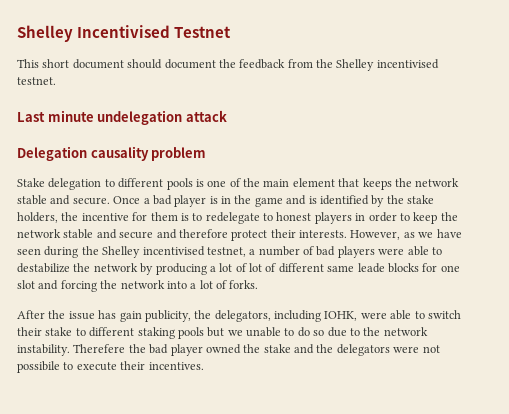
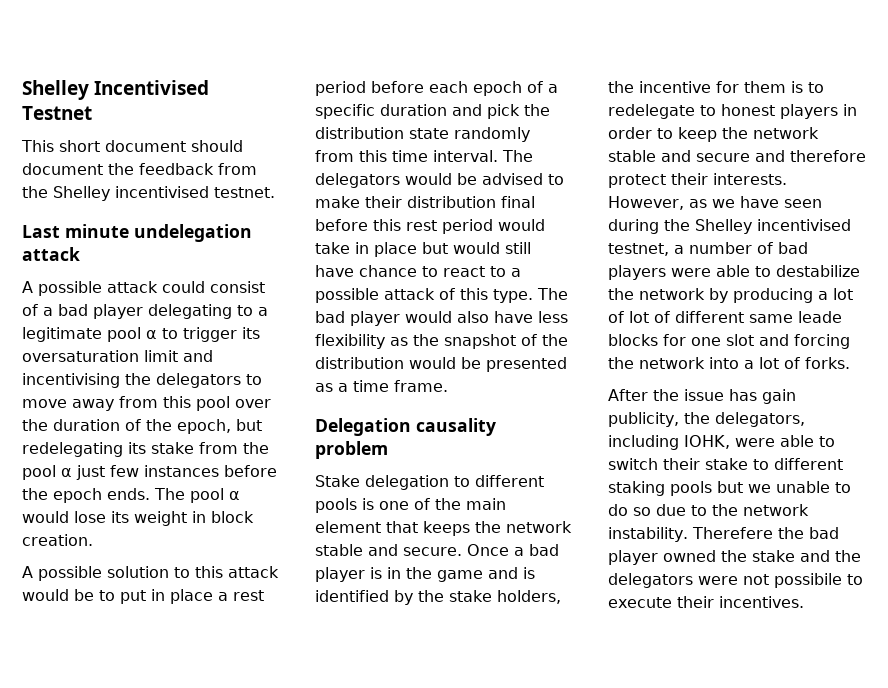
+ A possible attack could consist of a bad player delegating to a legitimate pool α to trigger its oversaturation limit and incentivising the delegators to move away from this pool over the duration of the epoch, but redelegating its stake from the pool α just few instances before the epoch ends. The pool α would lose its weight in block creation.
+ A possible solution to this attack would be to put in place a rest period before each epoch of a specific duration and pick the distribution state randomly from this time interval. The delegators would be advised to make their distribution final before this rest period would take in place but would still have chance to react to a possible attack of this type. The bad player would also have less flexibility as the snapshot of the distribution would be presented as a time frame.

